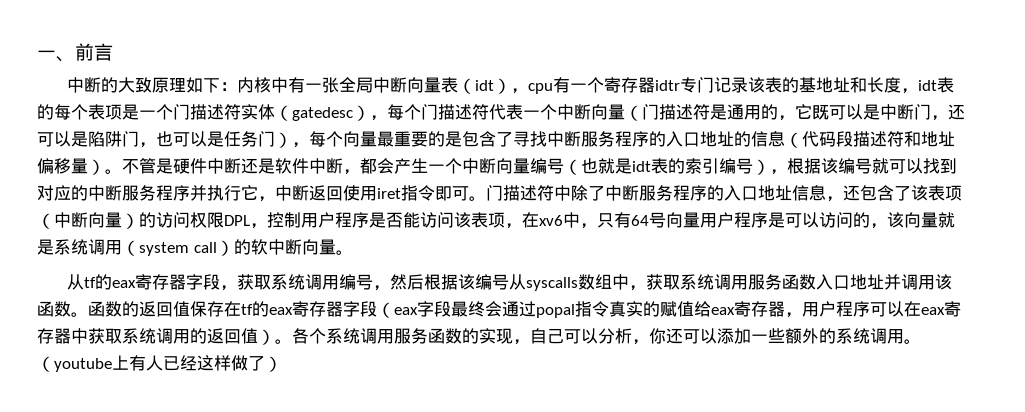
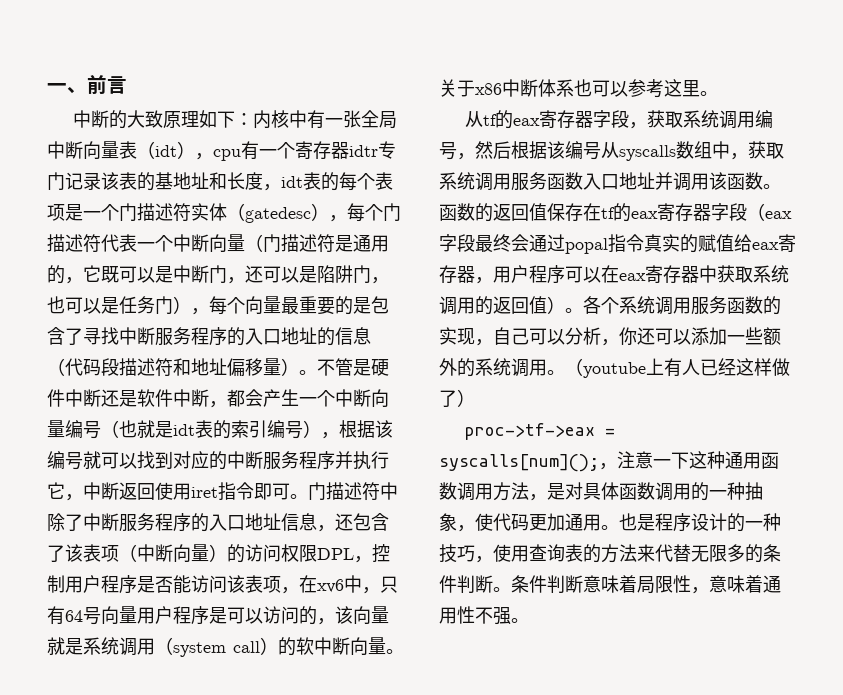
+ 关于x86中断体系也可以参考这里。
+ proc->tf->eax = syscalls[num]();，注意一下这种通用函数调用方法，是对具体函数调用的一种抽象，使代码更加通用。也是程序设计的一种技巧，使用查询表的方法来代替无限多的条件判断。条件判断意味着局限性，意味着通用性不强。

